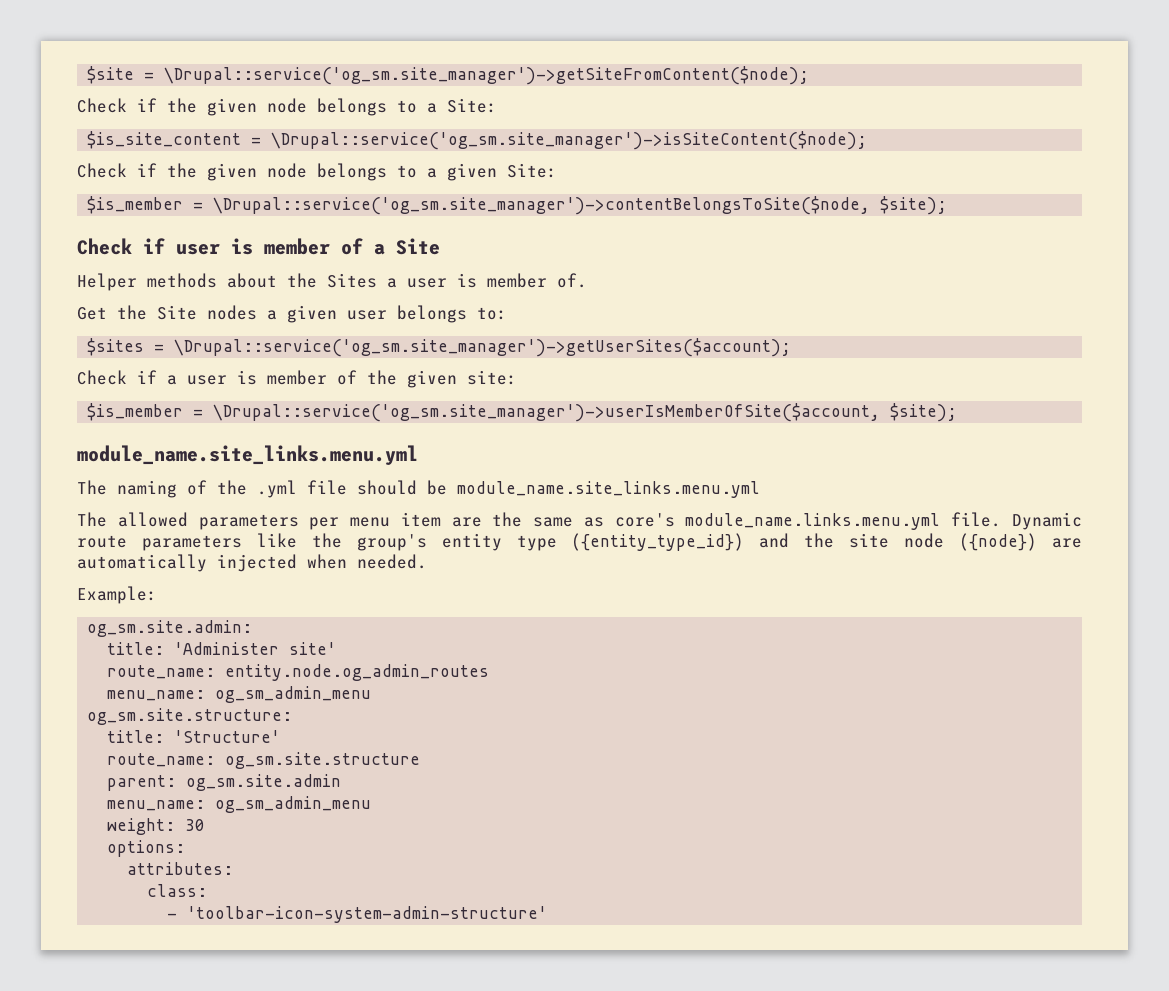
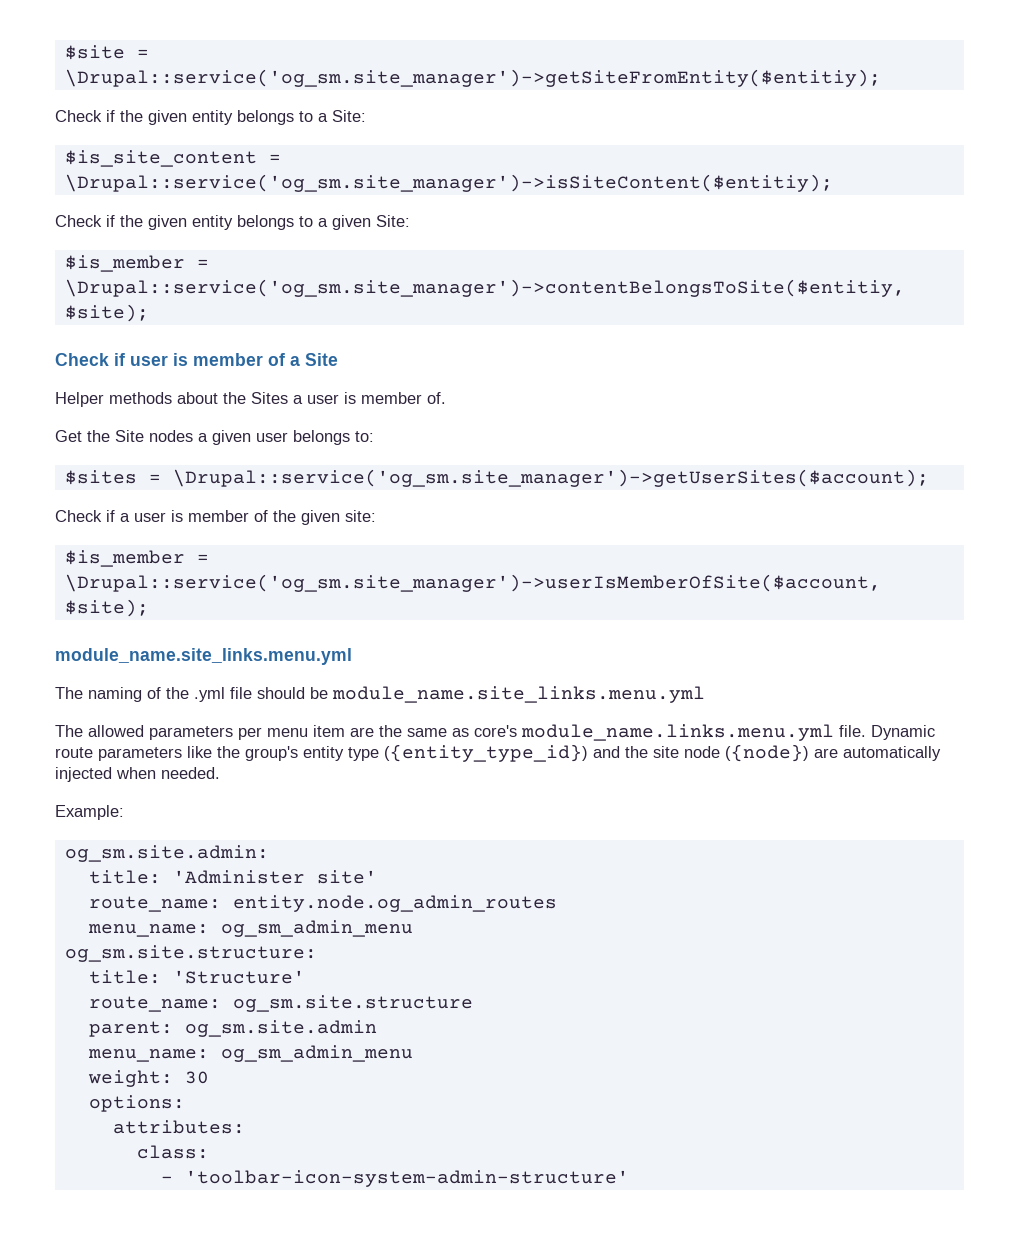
- $site = \Drupal::service('og_sm.site_manager')->getSiteFromContent($node);
- Check if the given node belongs to a Site:
+ $site = \Drupal::service('og_sm.site_manager')->getSiteFromEntity($entitiy);
+ Check if the given entity belongs to a Site:
- $is_site_content = \Drupal::service('og_sm.site_manager')->isSiteContent($node);
- Check if the given node belongs to a given Site:
+ $is_site_content = \Drupal::service('og_sm.site_manager')->isSiteContent($entitiy);
+ Check if the given entity belongs to a given Site:
- $is_member = \Drupal::service('og_sm.site_manager')->contentBelongsToSite($node, $site);
+ $is_member = \Drupal::service('og_sm.site_manager')->contentBelongsToSite($entitiy, $site);

